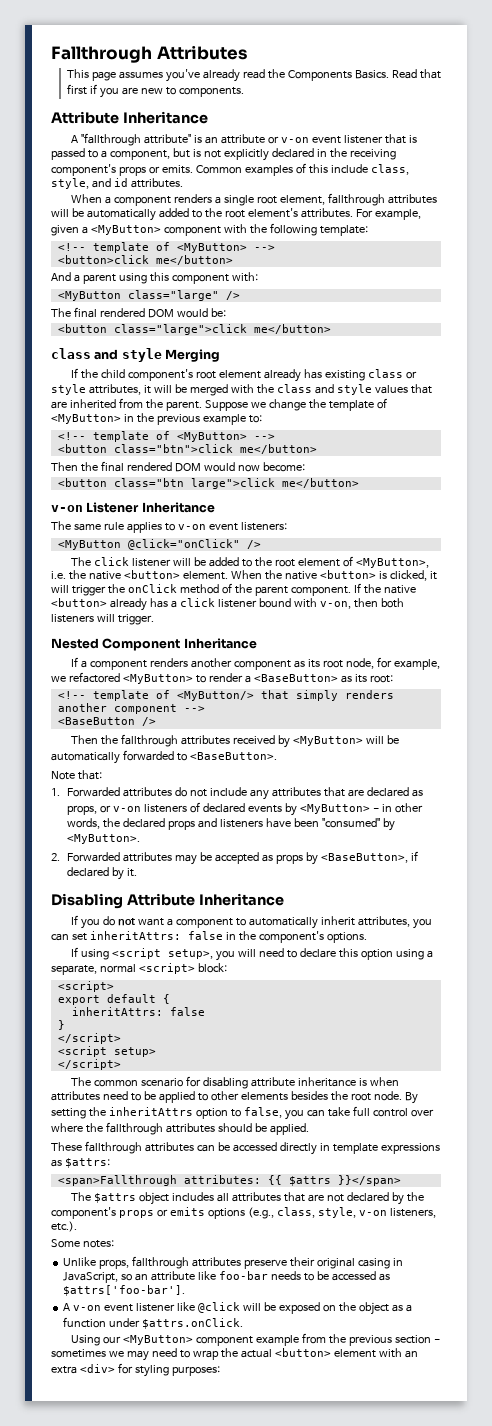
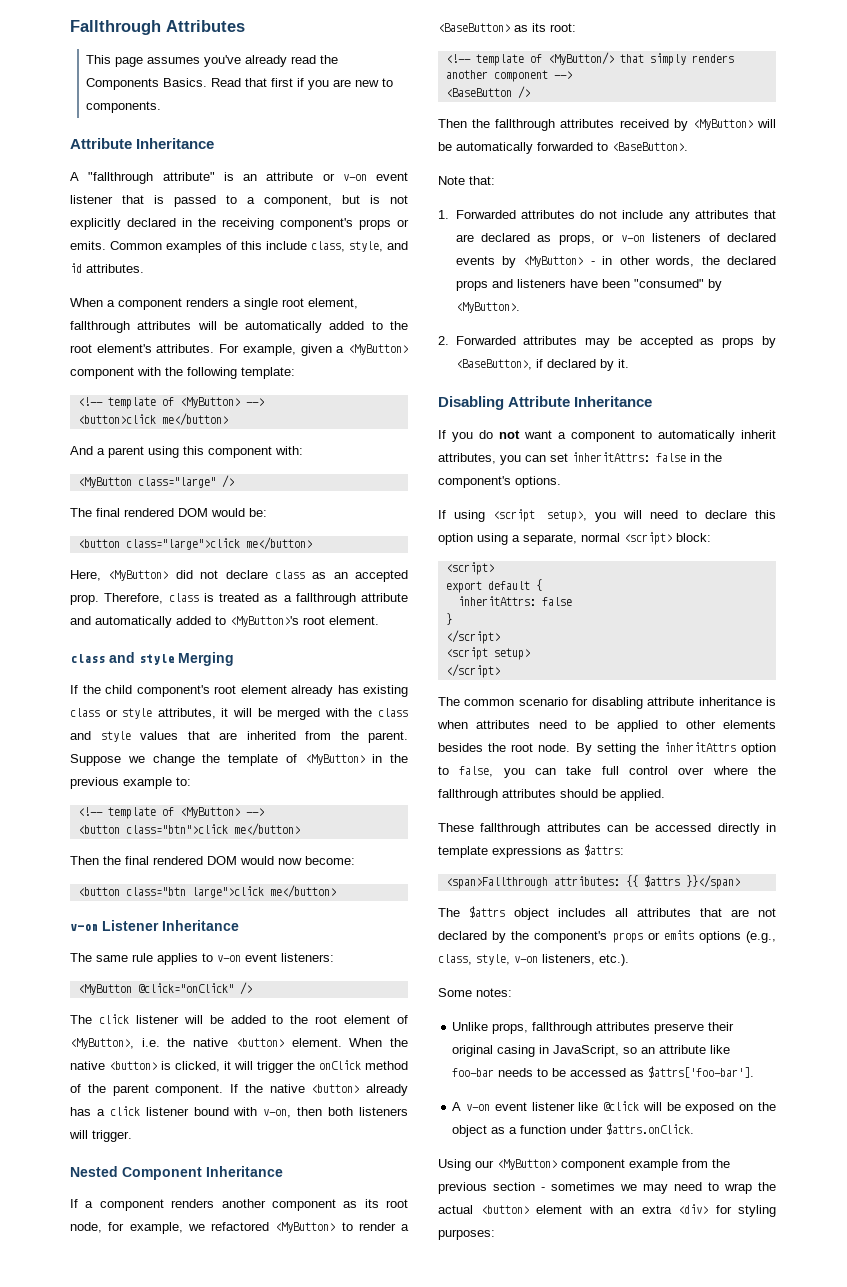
+ Here, <MyButton> did not declare class as an accepted prop. Therefore, class is treated as a fallthrough attribute and automatically added to <MyButton>'s root element.

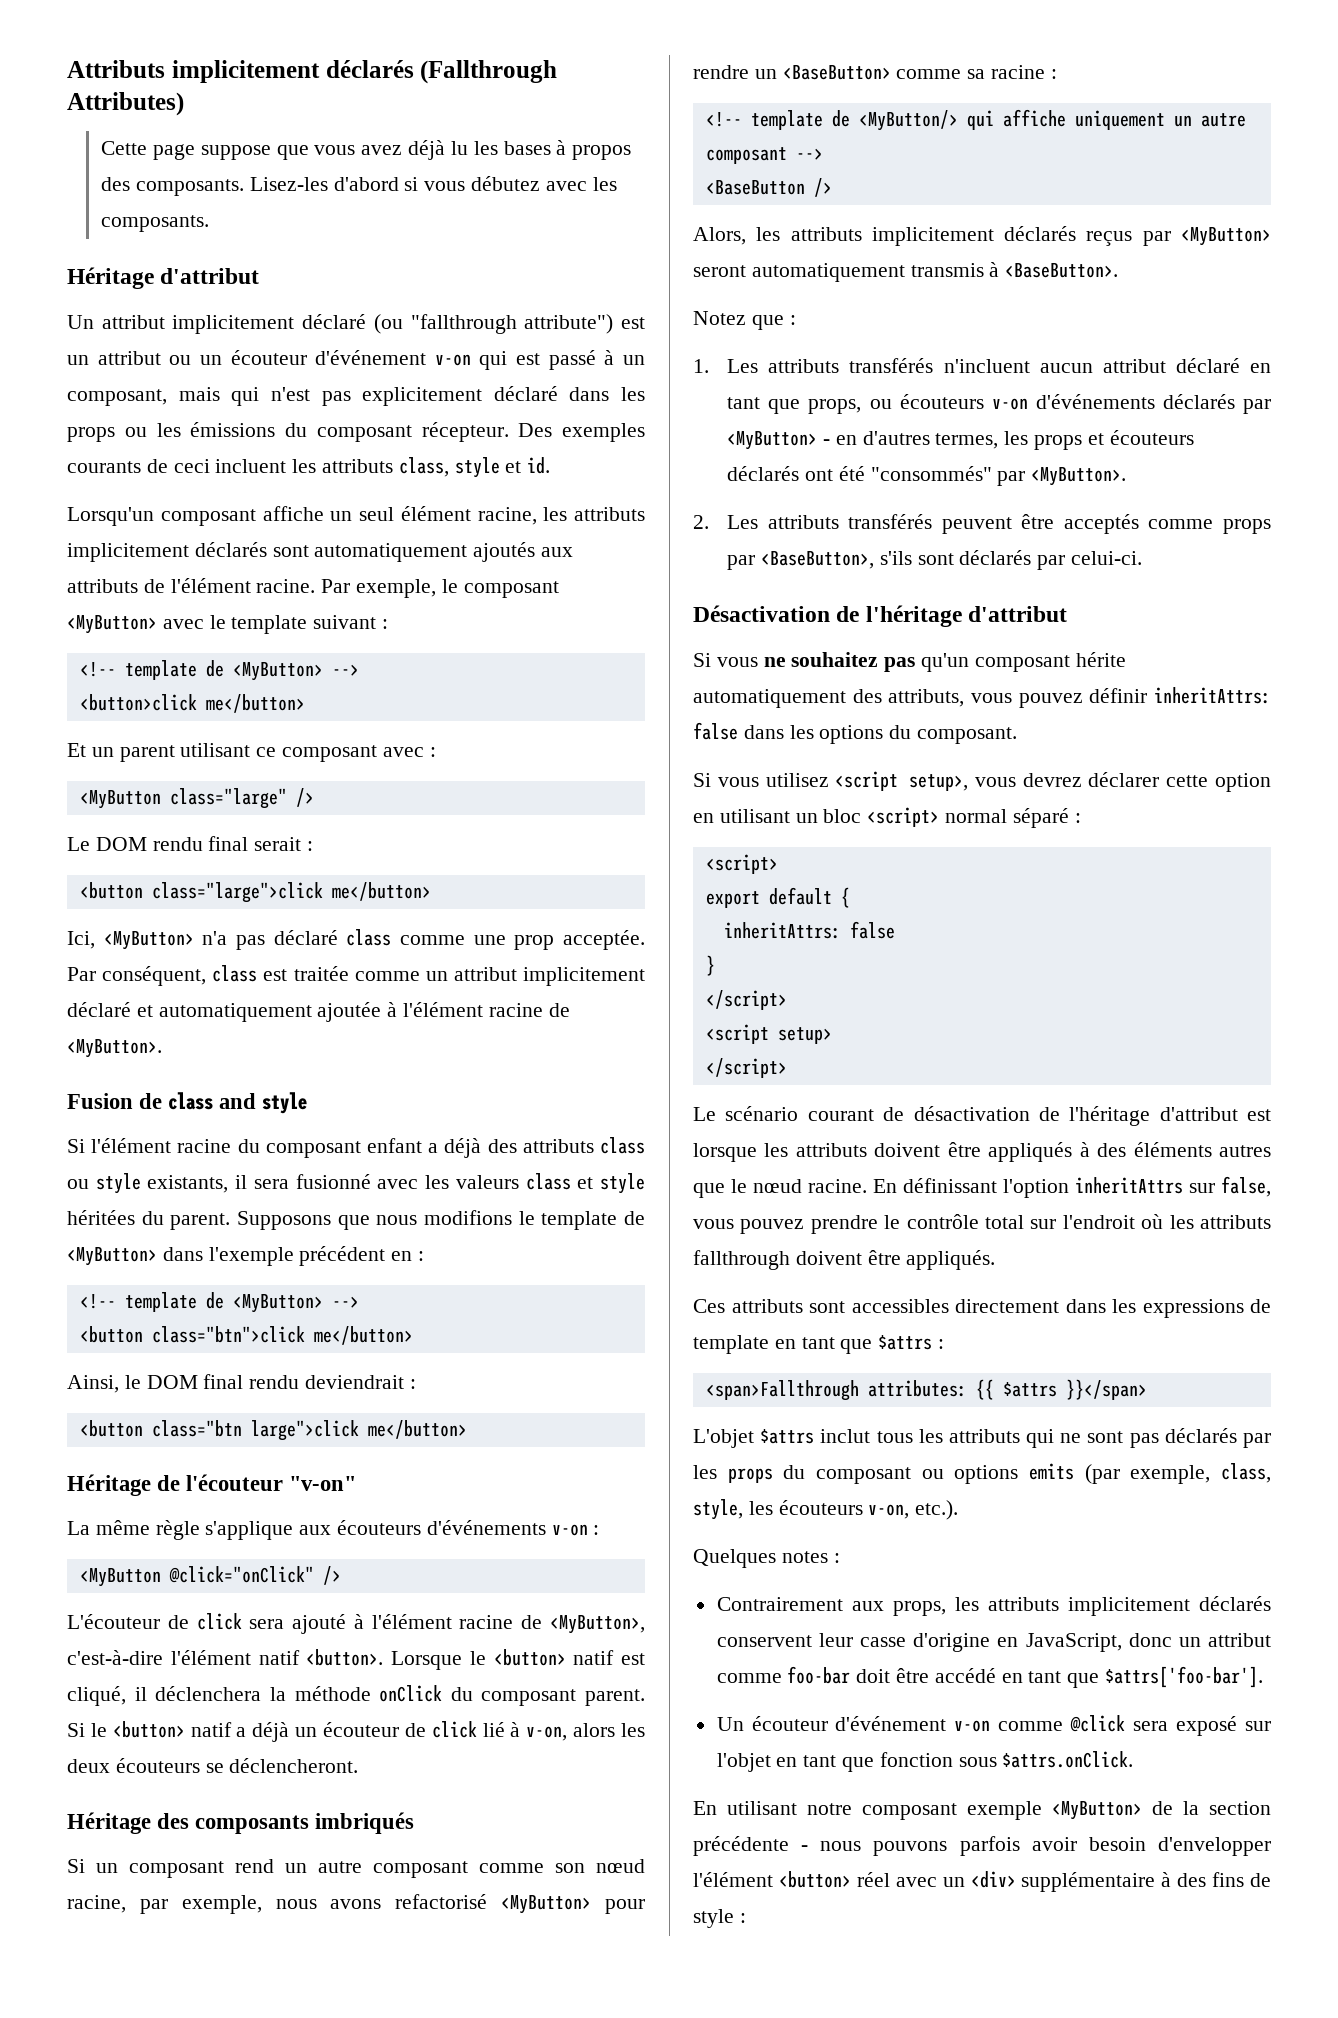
- Fallthrough Attributes
- This page assumes you've already read the Components Basics. Read that first if you are new to components.
- Attribute Inheritance
- A "fallthrough attribute" is an attribute or v-on event listener that is passed to a component, but is not explicitly declared in the receiving component's props or emits. Common examples of this include class, style, and id attributes.
- When a component renders a single root element, fallthrough attributes will be automatically added to the root element's attributes. For example, given a <MyButton> component with the following template:
- <!-- template of <MyButton> -->
+ Attributs implicitement déclarés (Fallthrough Attributes)
+ Cette page suppose que vous avez déjà lu les bases à propos des composants. Lisez-les d'abord si vous débutez avec les composants.
+ Héritage d'attribut
+ Un attribut implicitement déclaré (ou "fallthrough attribute") est un attribut ou un écouteur d'événement v-on qui est passé à un composant, mais qui n'est pas explicitement déclaré dans les props ou les émissions du composant récepteur. Des exemples courants de ceci incluent les attributs class, style et id.
+ Lorsqu'un composant affiche un seul élément racine, les attributs implicitement déclarés sont automatiquement ajoutés aux attributs de l'élément racine. Par exemple, le composant <MyButton> avec le template suivant :
+ <!-- template de <MyButton> -->
- And a parent using this component with:
+ Et un parent utilisant ce composant avec :
  <MyButton class="large" />
- The final rendered DOM would be:
+ Le DOM rendu final serait :
  <button class="large">click me</button>
- Here, <MyButton> did not declare class as an accepted prop. Therefore, class is treated as a fallthrough attribute and automatically added to <MyButton>'s root element.
- class and style Merging
- If the child component's root element already has existing class or style attributes, it will be merged with the class and style values that are inherited from the parent. Suppose we change the template of <MyButton> in the previous example to:
- <!-- template of <MyButton> -->
+ Ici, <MyButton> n'a pas déclaré class comme une prop acceptée. Par conséquent, class est traitée comme un attribut implicitement déclaré et automatiquement ajoutée à l'élément racine de <MyButton>.
+ Fusion de class and style
+ Si l'élément racine du composant enfant a déjà des attributs class ou style existants, il sera fusionné avec les valeurs class et style héritées du parent. Supposons que nous modifions le template de <MyButton> dans l'exemple précédent en :
+ <!-- template de <MyButton> -->
- Then the final rendered DOM would now become:
+ Ainsi, le DOM final rendu deviendrait :
  <button class="btn large">click me</button>
- v-on Listener Inheritance
- The same rule applies to v-on event listeners:
+ Héritage de l'écouteur "v-on"
+ La même règle s'applique aux écouteurs d'événements v-on :
  <MyButton @click="onClick" />
- The click listener will be added to the root element of <MyButton>, i.e. the native <button> element. When the native <button> is clicked, it will trigger the onClick method of the parent component. If the native <button> already has a click listener bound with v-on, then both listeners will trigger.
- Nested Component Inheritance
- If a component renders another component as its root node, for example, we refactored <MyButton> to render a <BaseButton> as its root:
- <!-- template of <MyButton/> that simply renders another component -->
+ L'écouteur de click sera ajouté à l'élément racine de <MyButton>, c'est-à-dire l'élément natif <button>. Lorsque le <button> natif est cliqué, il déclenchera la méthode onClick du composant parent. Si le <button> natif a déjà un écouteur de click lié à v-on, alors les deux écouteurs se déclencheront.
+ Héritage des composants imbriqués
+ Si un composant rend un autre composant comme son nœud racine, par exemple, nous avons refactorisé <MyButton> pour rendre un <BaseButton> comme sa racine :
+ <!-- template de <MyButton/> qui affiche uniquement un autre composant -->
  <BaseButton />
- Then the fallthrough attributes received by <MyButton> will be automatically forwarded to <BaseButton>.
- Note that:
- 1. Forwarded attributes do not include any attributes that are declared as props, or v-on listeners of declared events by <MyButton> - in other words, the declared props and listeners have been "consumed" by <MyButton>.
- 2. Forwarded attributes may be accepted as props by <BaseButton>, if declared by it.
- Disabling Attribute Inheritance
- If you do not want a component to automatically inherit attributes, you can set inheritAttrs: false in the component's options.
- If using <script setup>, you will need to declare this option using a separate, normal <script> block:
+ Alors, les attributs implicitement déclarés reçus par <MyButton> seront automatiquement transmis à <BaseButton>.
+ Notez que :
+ 1. Les attributs transférés n'incluent aucun attribut déclaré en tant que props, ou écouteurs v-on d'événements déclarés par <MyButton> - en d'autres termes, les props et écouteurs déclarés ont été "consommés" par <MyButton>.
+ 2. Les attributs transférés peuvent être acceptés comme props par <BaseButton>, s'ils sont déclarés par celui-ci.
+ Désactivation de l'héritage d'attribut
+ Si vous ne souhaitez pas qu'un composant hérite automatiquement des attributs, vous pouvez définir inheritAttrs: false dans les options du composant.
+ Si vous utilisez <script setup>, vous devrez déclarer cette option en utilisant un bloc <script> normal séparé :
- The common scenario for disabling attribute inheritance is when attributes need to be applied to other elements besides the root node. By setting the inheritAttrs option to false, you can take full control over where the fallthrough attributes should be applied.
- These fallthrough attributes can be accessed directly in template expressions as $attrs:
+ Le scénario courant de désactivation de l'héritage d'attribut est lorsque les attributs doivent être appliqués à des éléments autres que le nœud racine. En définissant l'option inheritAttrs sur false, vous pouvez prendre le contrôle total sur l'endroit où les attributs fallthrough doivent être appliqués.
+ Ces attributs sont accessibles directement dans les expressions de template en tant que $attrs :
- The $attrs object includes all attributes that are not declared by the component's props or emits options (e.g., class, style, v-on listeners, etc.).
- Some notes:
- Unlike props, fallthrough attributes preserve their original casing in JavaScript, so an attribute like foo-bar needs to be accessed as $attrs['foo-bar'].
- A v-on event listener like @click will be exposed on the object as a function under $attrs.onClick.
- Using our <MyButton> component example from the previous section - sometimes we may need to wrap the actual <button> element with an extra <div> for styling purposes:
+ L'objet $attrs inclut tous les attributs qui ne sont pas déclarés par les props du composant ou options emits (par exemple, class, style, les écouteurs v-on, etc.).
+ Quelques notes :
+ Contrairement aux props, les attributs implicitement déclarés conservent leur casse d'origine en JavaScript, donc un attribut comme foo-bar doit être accédé en tant que $attrs['foo-bar'].
+ Un écouteur d'événement v-on comme @click sera exposé sur l'objet en tant que fonction sous $attrs.onClick.
+ En utilisant notre composant exemple <MyButton> de la section précédente - nous pouvons parfois avoir besoin d'envelopper l'élément <button> réel avec un <div> supplémentaire à des fins de style :

